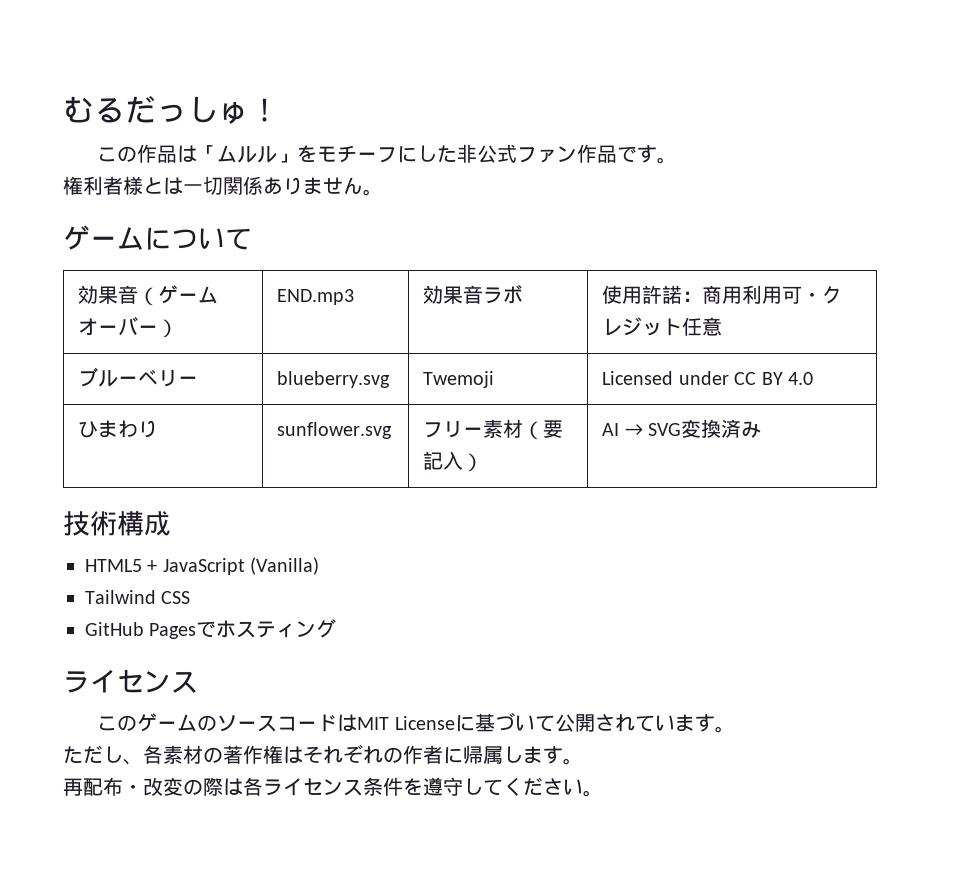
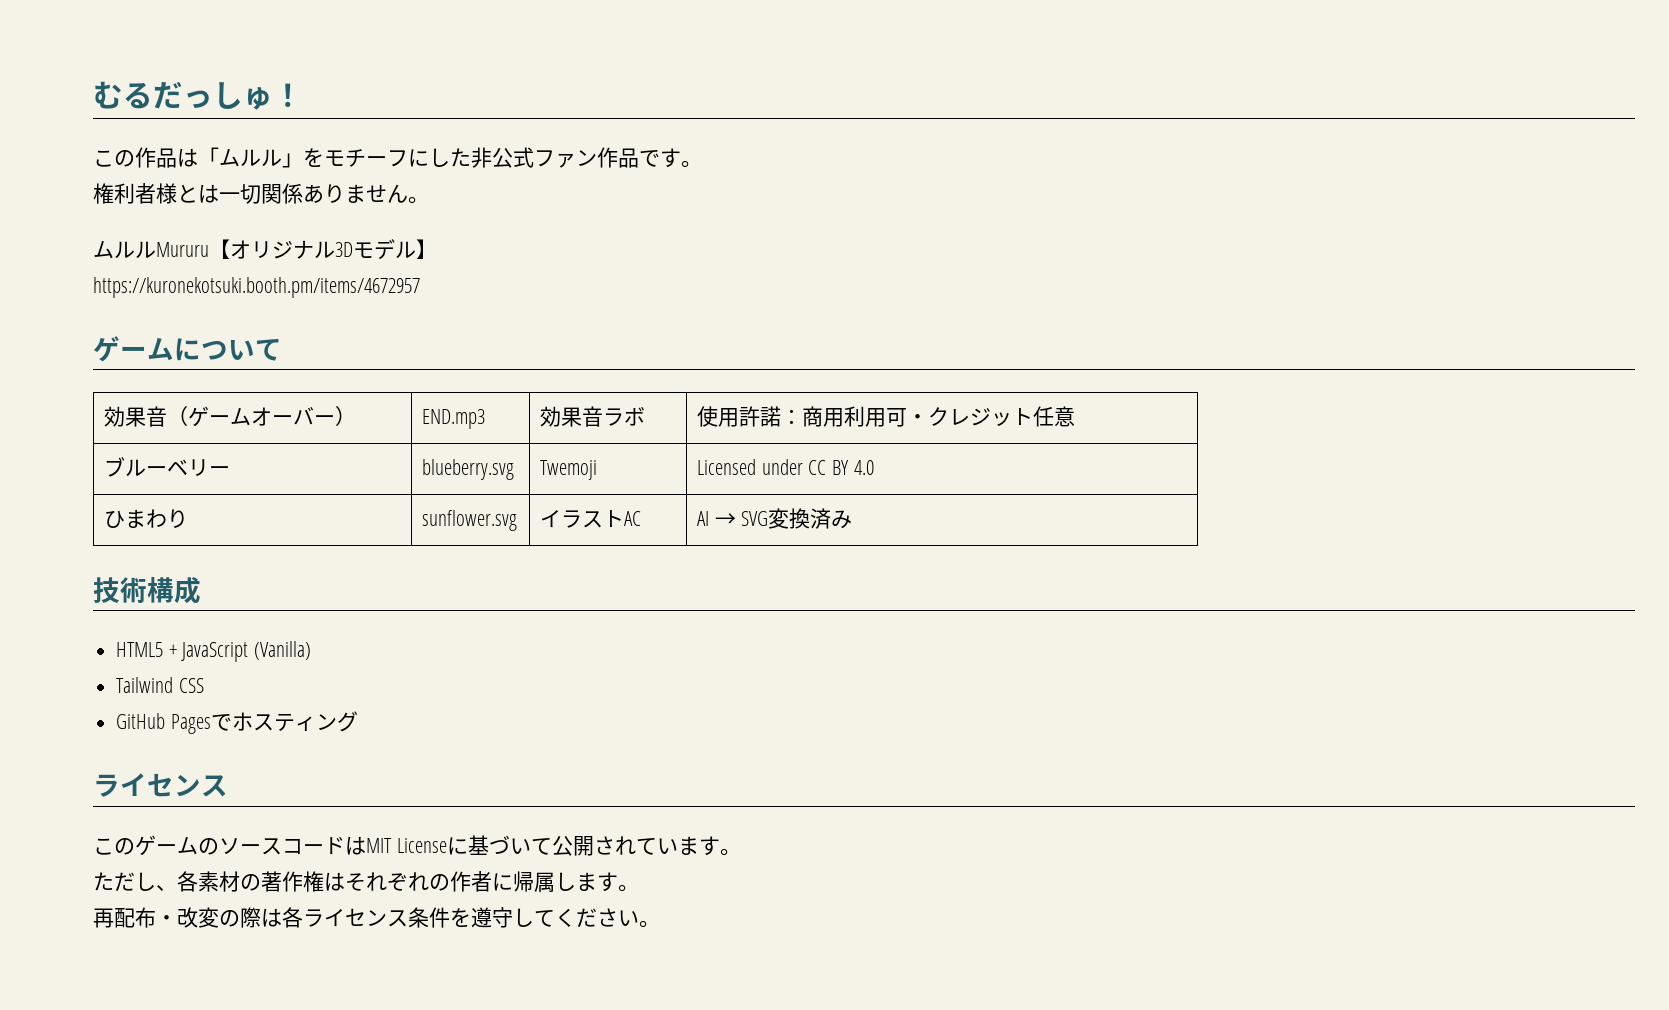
+ ムルルMururu【オリジナル3Dモデル】
+ https://kuronekotsuki.booth.pm/items/4672957
- ひまわり | sunflower.svg | フリー素材（要記入） | AI → SVG変換済み
+ ひまわり | sunflower.svg | イラストAC | AI → SVG変換済み

